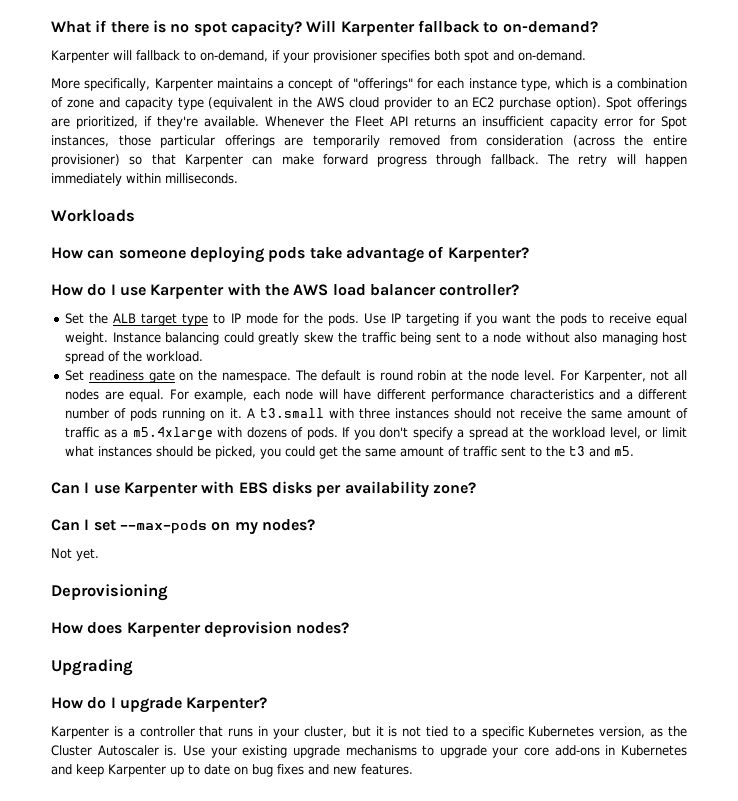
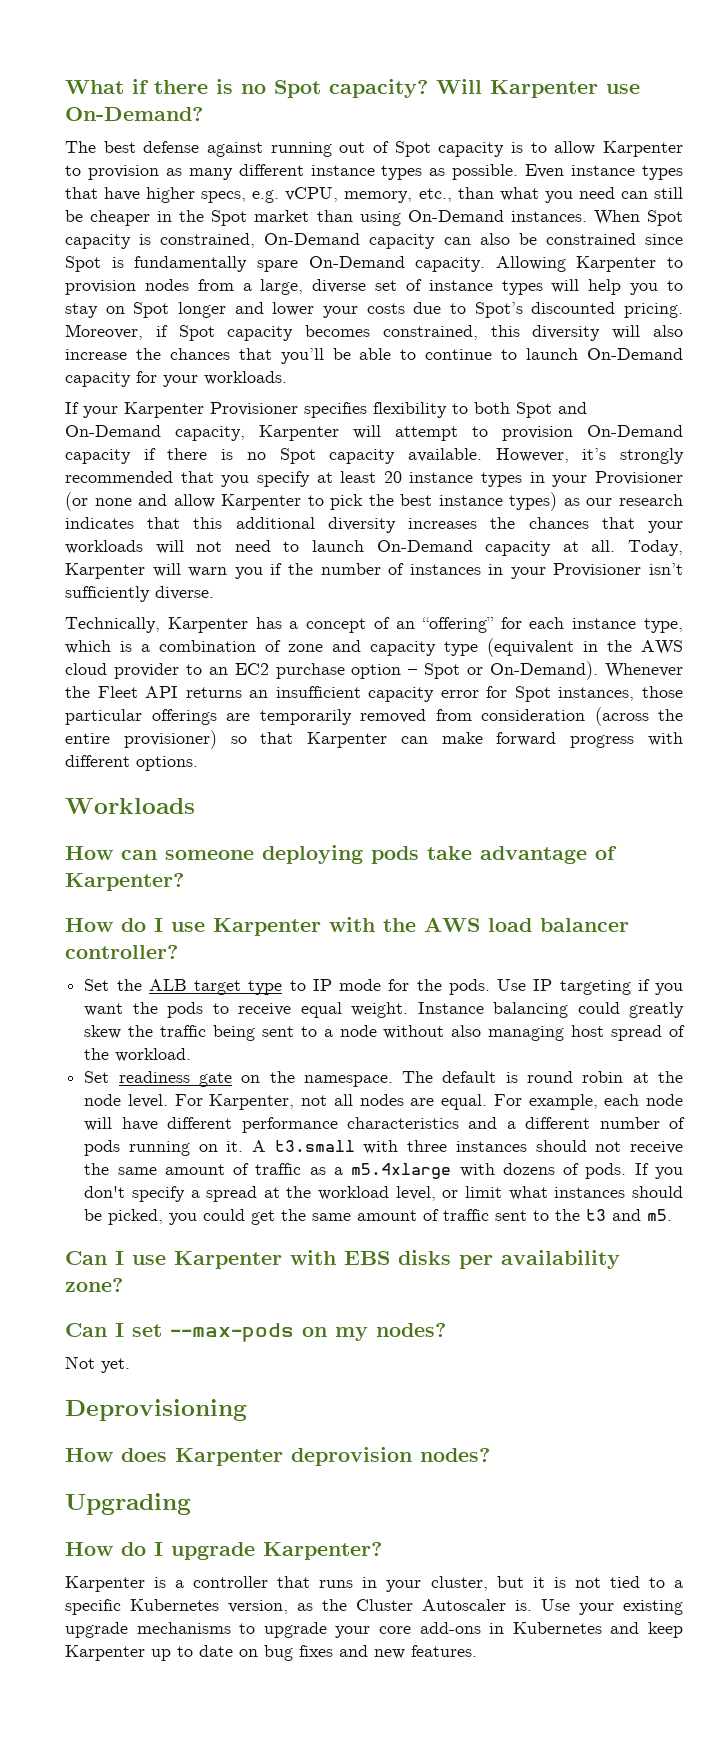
- What if there is no spot capacity?
+ What if there is no Spot capacity?
- Will Karpenter fallback to on-demand?
- Karpenter will fallback to on-demand, if your provisioner specifies both spot and on-demand.
- More specifically, Karpenter maintains a concept of "offerings" for each instance type, which is a combination of zone and capacity type (equivalent in the AWS cloud provider to an EC2 purchase option). Spot offerings are prioritized, if they're available.
+ Will Karpenter use On-Demand?
+ The best defense against running out of Spot capacity is to allow Karpenter to provision as many different instance types as possible. Even instance types that have higher specs, e.g. vCPU, memory, etc., than what you need can still be cheaper in the Spot market than using On-Demand instances. When Spot capacity is constrained, On-Demand capacity can also be constrained since Spot is fundamentally spare On-Demand capacity. Allowing Karpenter to provision nodes from a large, diverse set of instance types will help you to stay on Spot longer and lower your costs due to Spot’s discounted pricing. Moreover, if Spot capacity becomes constrained, this diversity will also increase the chances that you’ll be able to continue to launch On-Demand capacity for your workloads.
+ If your Karpenter Provisioner specifies flexibility to both Spot and On-Demand capacity, Karpenter will attempt to provision On-Demand capacity if there is no Spot capacity available. However, it’s strongly recommended that you specify at least 20 instance types in your Provisioner (or none and allow Karpenter to pick the best instance types) as our research indicates that this additional diversity increases the chances that your workloads will not need to launch On-Demand capacity at all. Today, Karpenter will warn you if the number of instances in your Provisioner isn’t sufficiently diverse.
+ Technically, Karpenter has a concept of an “offering” for each instance type, which is a combination of zone and capacity type (equivalent in the AWS cloud provider to an EC2 purchase option – Spot or On-Demand).
- Whenever the Fleet API returns an insufficient capacity error for Spot instances, those particular offerings are temporarily removed from consideration (across the entire provisioner) so that Karpenter can make forward progress through fallback. The retry will happen immediately within milliseconds.
+ Whenever the Fleet API returns an insufficient capacity error for Spot instances, those particular offerings are temporarily removed from consideration (across the entire provisioner) so that Karpenter can make forward progress with different options.

